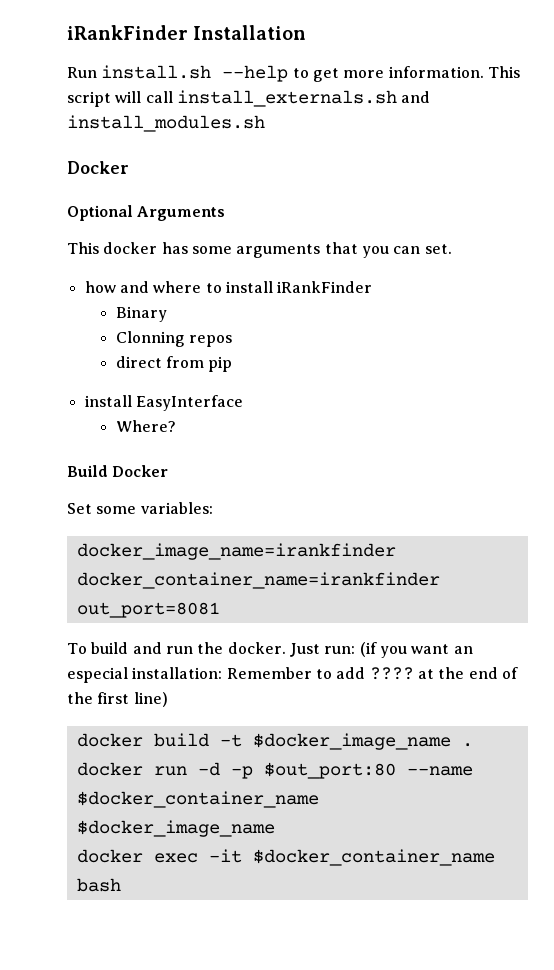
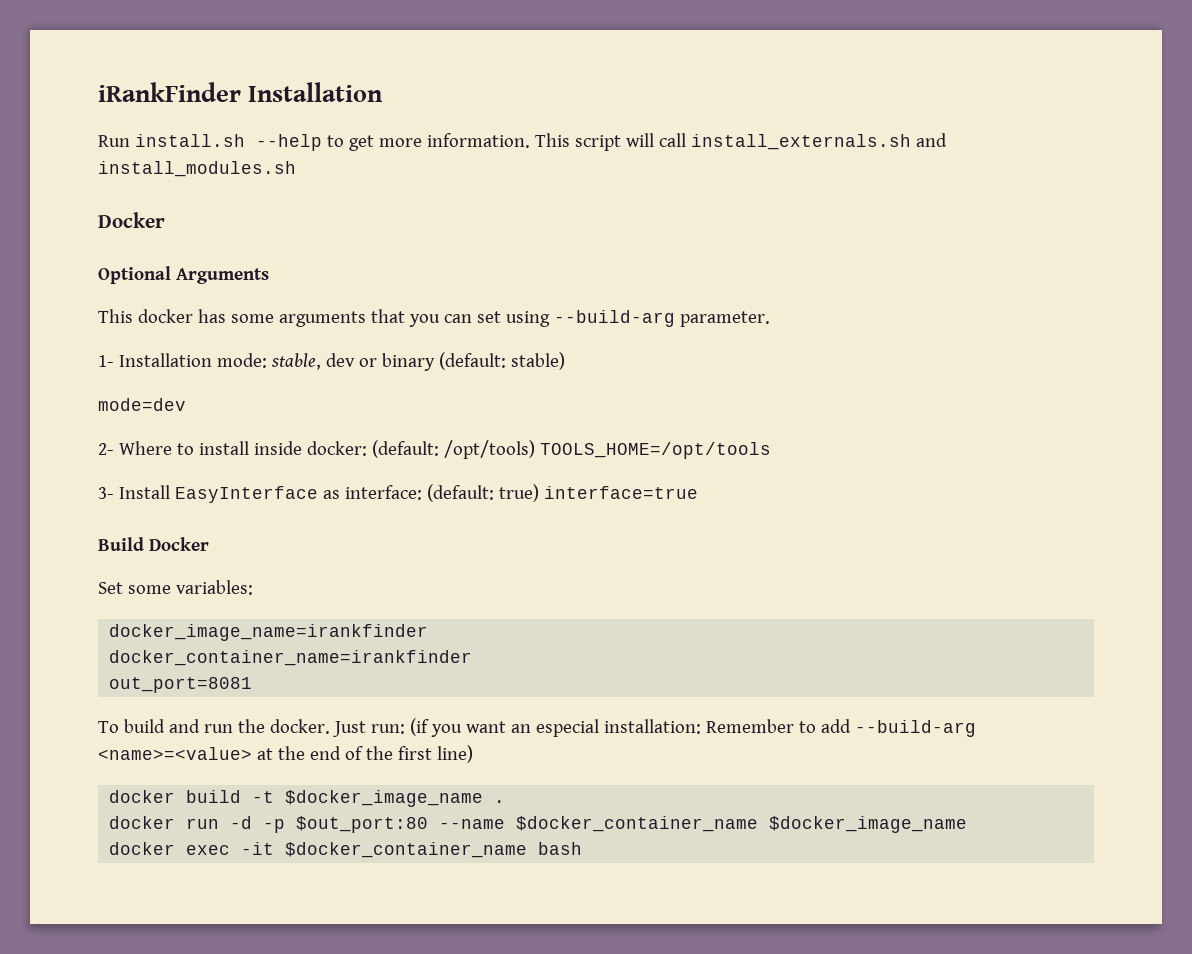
- This docker has some arguments that you can set.
- how and where to install iRankFinder
- Binary
- Clonning repos
- direct from pip
- install EasyInterface
- Where?
+ This docker has some arguments that you can set using --build-arg parameter.
+ 1- Installation mode: stable, dev or binary (default: stable)
+ mode=dev
+ 2- Where to install inside docker: (default: /opt/tools) TOOLS_HOME=/opt/tools
+ 3- Install EasyInterface as interface: (default: true) interface=true
- Just run: (if you want an especial installation: Remember to add ???? at the end of the first line)
+ Just run: (if you want an especial installation: Remember to add --build-arg <name>=<value> at the end of the first line)

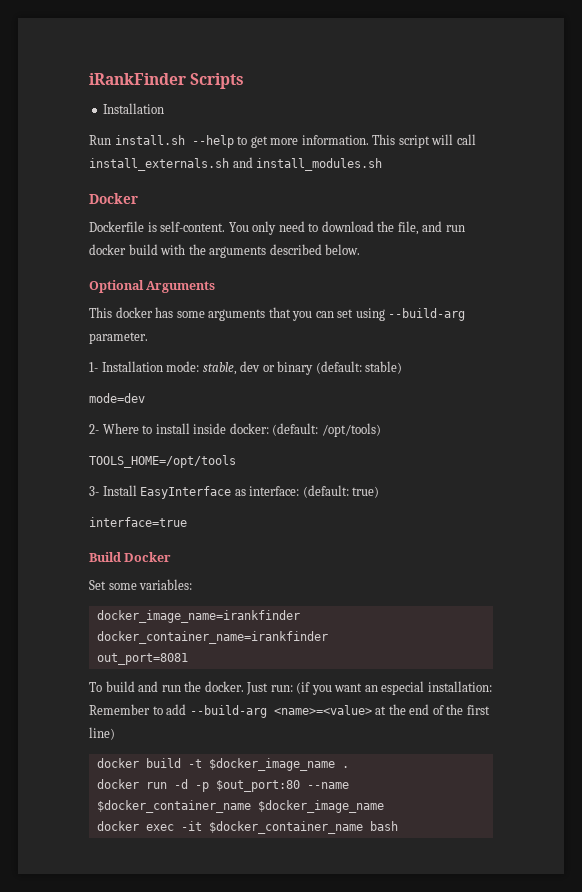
- iRankFinder Installation
+ iRankFinder Scripts
+ Installation
+ Dockerfile is self-content. You only need to download the file, and run docker build with the arguments described below.
- 2- Where to install inside docker: (default: /opt/tools) TOOLS_HOME=/opt/tools
+ 2- Where to install inside docker: (default: /opt/tools)
+ TOOLS_HOME=/opt/tools
- 3- Install EasyInterface as interface: (default: true) interface=true
+ 3- Install EasyInterface as interface: (default: true)
+ interface=true

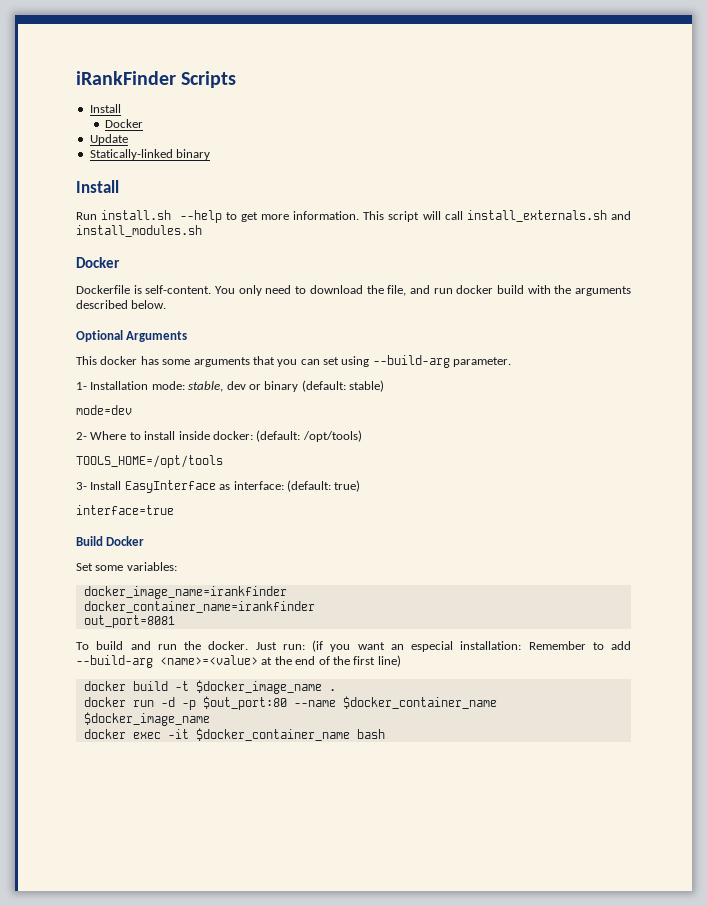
  iRankFinder Scripts
- Installation
+ Install
+ Docker
+ Update
+ Statically-linked binary
+ Install

